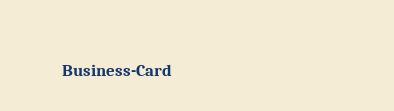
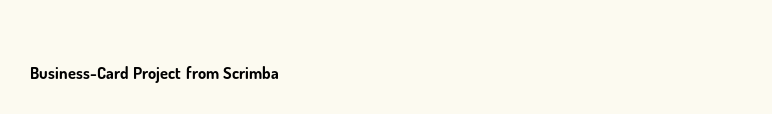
- Business-Card
+ Business-Card Project from Scrimba

